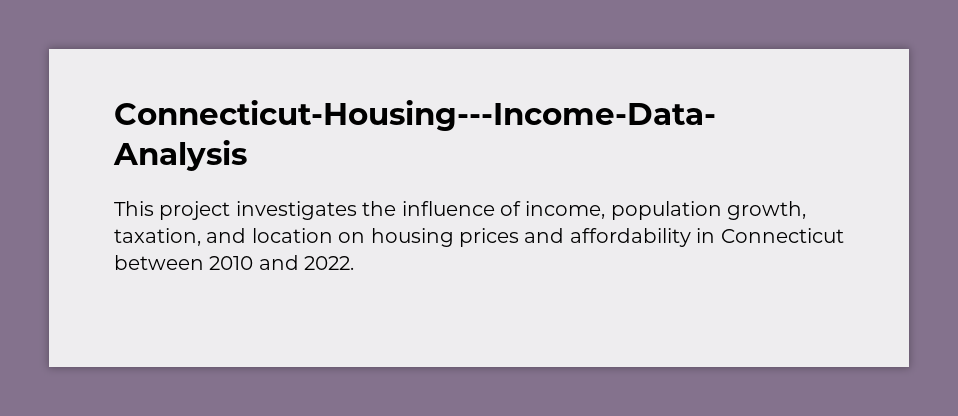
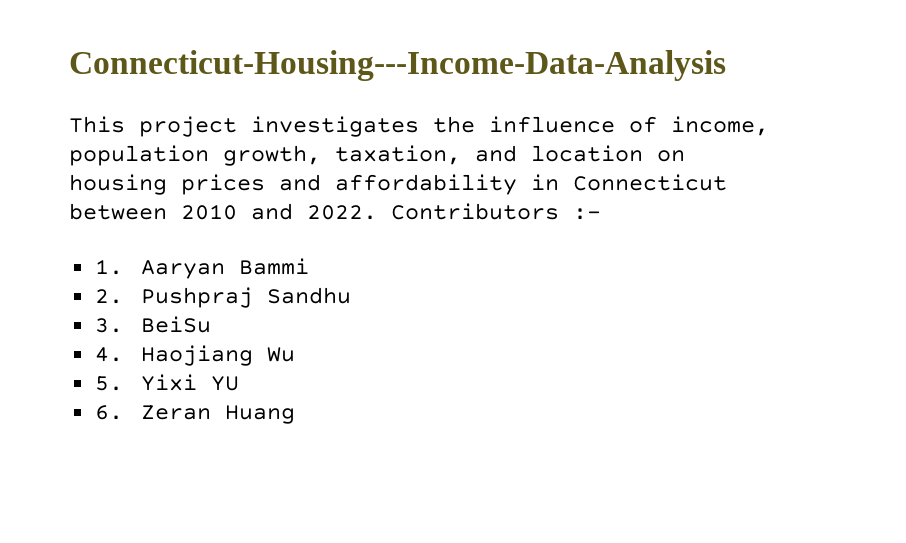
+ Contributors :-
+ 1. Aaryan Bammi
+ 2. Pushpraj Sandhu
+ 3. BeiSu
+ 4. Haojiang Wu
+ 5. Yixi YU
+ 6. Zeran Huang

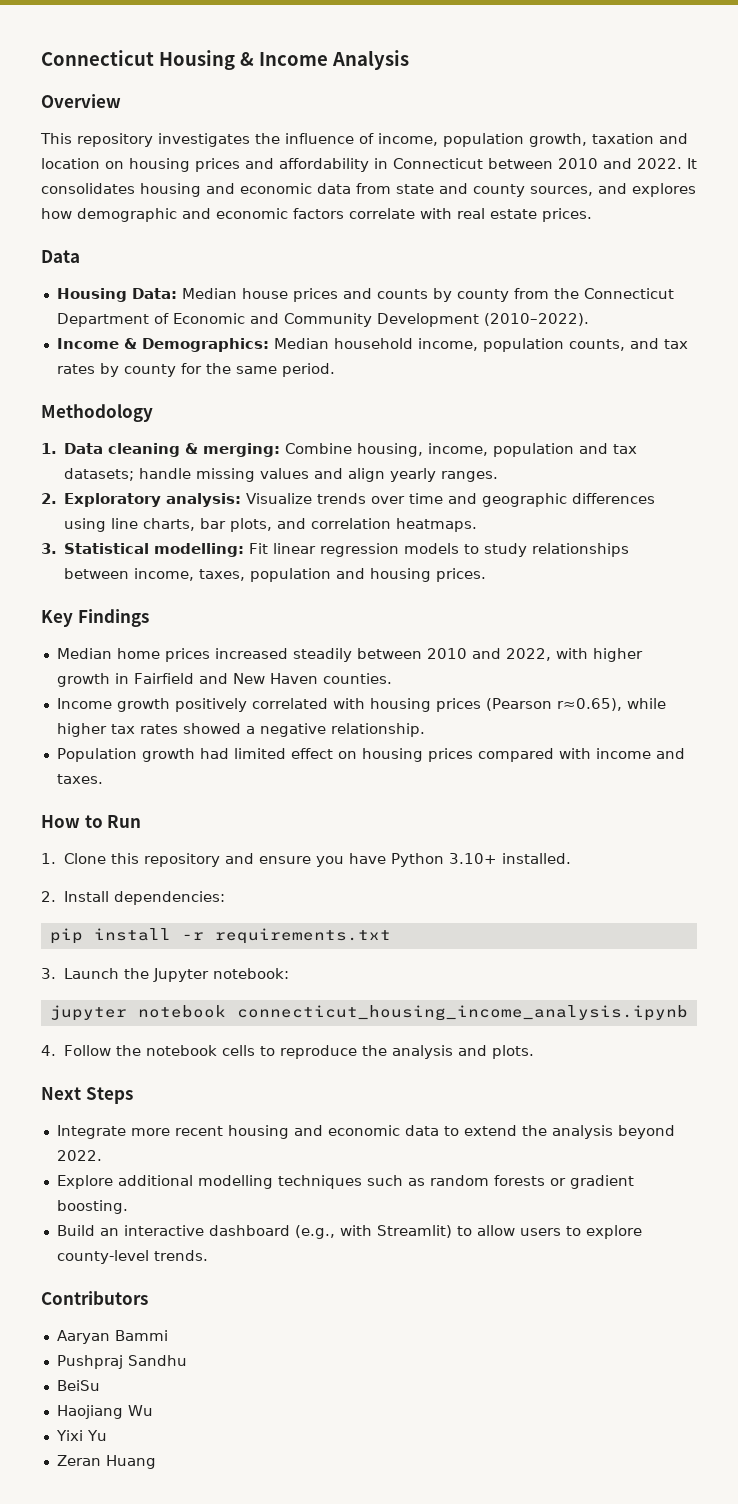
- Connecticut-Housing---Income-Data-Analysis
+ Connecticut Housing & Income Analysis
+ Overview
- This project investigates the influence of income, population growth, taxation, and location on housing prices and affordability in Connecticut between 2010 and 2022.
+ This repository investigates the influence of income, population growth, taxation and location on housing prices and affordability in Connecticut between 2010 and 2022.
- Contributors :-
- 1. Aaryan Bammi
+ It consolidates housing and economic data from state and county sources, and explores how demographic and economic factors correlate with real estate prices.
+ Data
+ Housing Data: Median house prices and counts by county from the Connecticut Department of Economic and Community Development (2010–2022).
+ Income & Demographics: Median household income, population counts, and tax rates by county for the same period.
+ Methodology
+ 1. Data cleaning & merging: Combine housing, income, population and tax datasets; handle missing values and align yearly ranges.
+ 2. Exploratory analysis: Visualize trends over time and geographic differences using line charts, bar plots, and correlation heatmaps.
+ 3. Statistical modelling: Fit linear regression models to study relationships between income, taxes, population and housing prices.
+ Key Findings
+ Median home prices increased steadily between 2010 and 2022, with higher growth in Fairfield and New Haven counties.
+ Income growth positively correlated with housing prices (Pearson r≈0.65), while higher tax rates showed a negative relationship.
+ Population growth had limited effect on housing prices compared with income and taxes.
+ How to Run
+ 1. Clone this repository and ensure you have Python 3.10+ installed.
+ 2. Install dependencies:
+ pip install -r requirements.txt
+ 3. Launch the Jupyter notebook:
+ jupyter notebook connecticut_housing_income_analysis.ipynb
+ 4. Follow the notebook cells to reproduce the analysis and plots.
+ Next Steps
+ Integrate more recent housing and economic data to extend the analysis beyond 2022.
+ Explore additional modelling techniques such as random forests or gradient boosting.
+ Build an interactive dashboard (e.g., with Streamlit) to allow users to explore county‑level trends.
+ Contributors
+ Aaryan Bammi
- 2. Pushpraj Sandhu
+ Pushpraj Sandhu
- 3. BeiSu
+ BeiSu
- 4. Haojiang Wu
+ Haojiang Wu
- 5. Yixi YU
- 6. Zeran Huang
+ Yixi Yu
+ Zeran Huang

